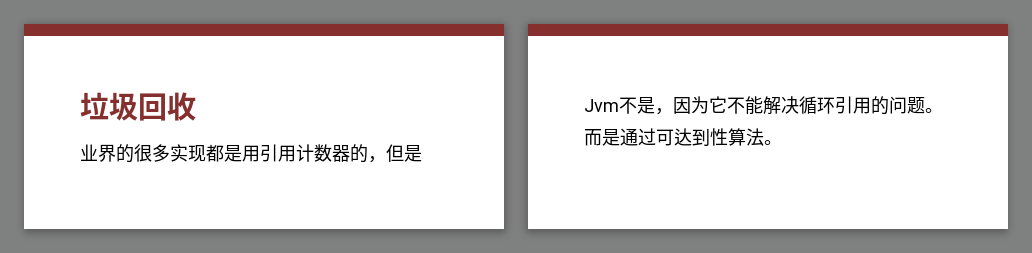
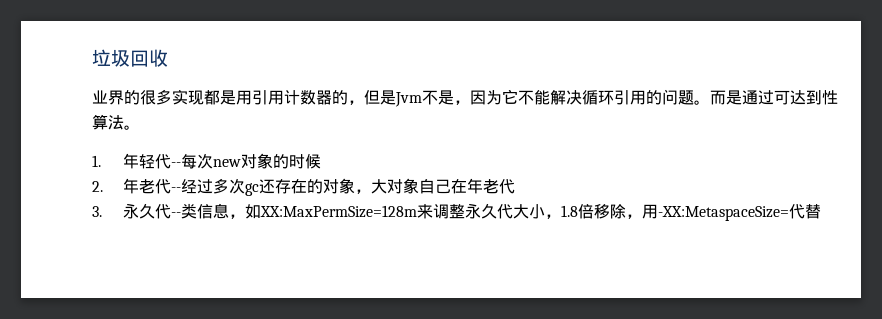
+ 1.年轻代--每次new对象的时候
+ 2.年老代--经过多次gc还存在的对象，大对象自己在年老代
+ 3.永久代--类信息，如XX:MaxPermSize=128m来调整永久代大小，1.8倍移除，用-XX:MetaspaceSize=代替

